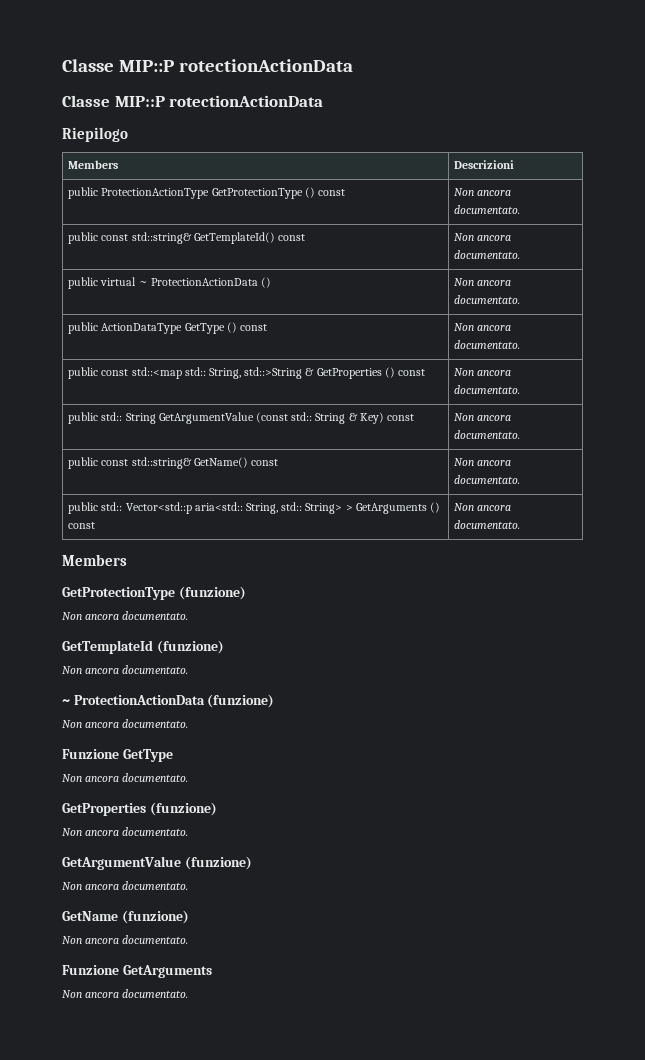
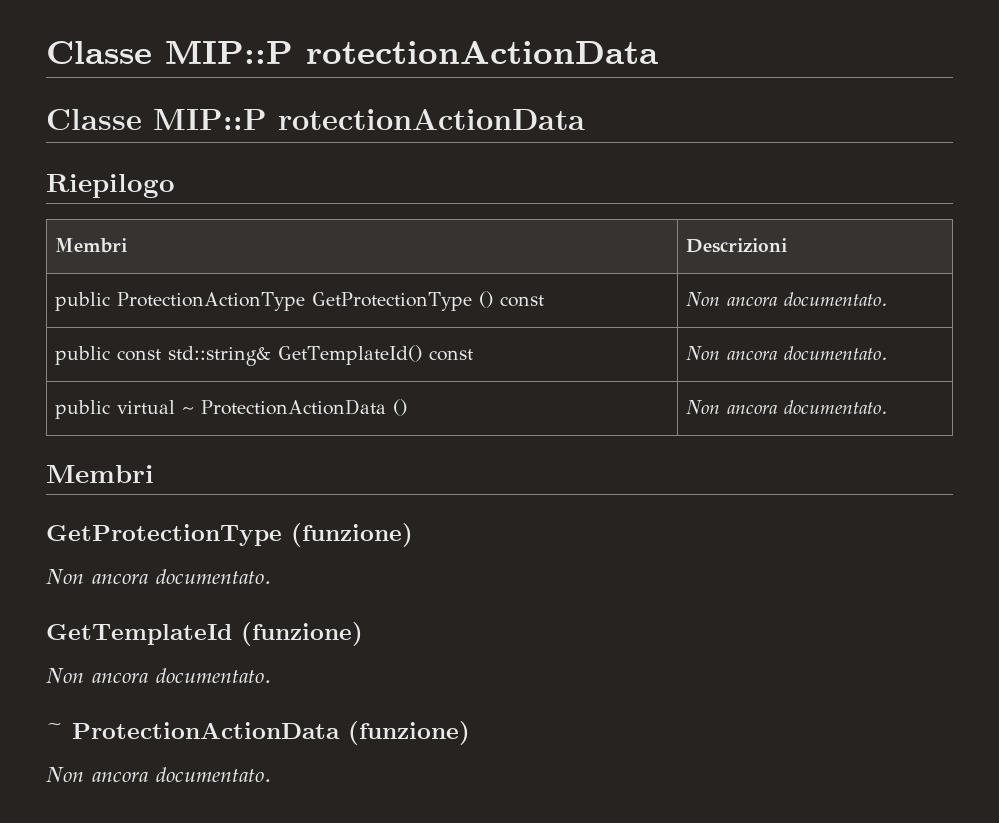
- Members | Descrizioni
+ Membri | Descrizioni
  public virtual ~ ProtectionActionData () | Non ancora documentato.
- public ActionDataType GetType () const | Non ancora documentato.
- public const std::<map std:: String, std::>String & GetProperties () const | Non ancora documentato.
- public std:: String GetArgumentValue (const std:: String & Key) const | Non ancora documentato.
- public const std::string& GetName() const | Non ancora documentato.
- public std:: Vector<std::p aria<std:: String, std:: String> > GetArguments () const | Non ancora documentato.
- Members
+ Membri
- Funzione GetType
- Non ancora documentato.
- GetProperties (funzione)
- Non ancora documentato.
- GetArgumentValue (funzione)
- Non ancora documentato.
- GetName (funzione)
- Non ancora documentato.
- Funzione GetArguments
- Non ancora documentato.

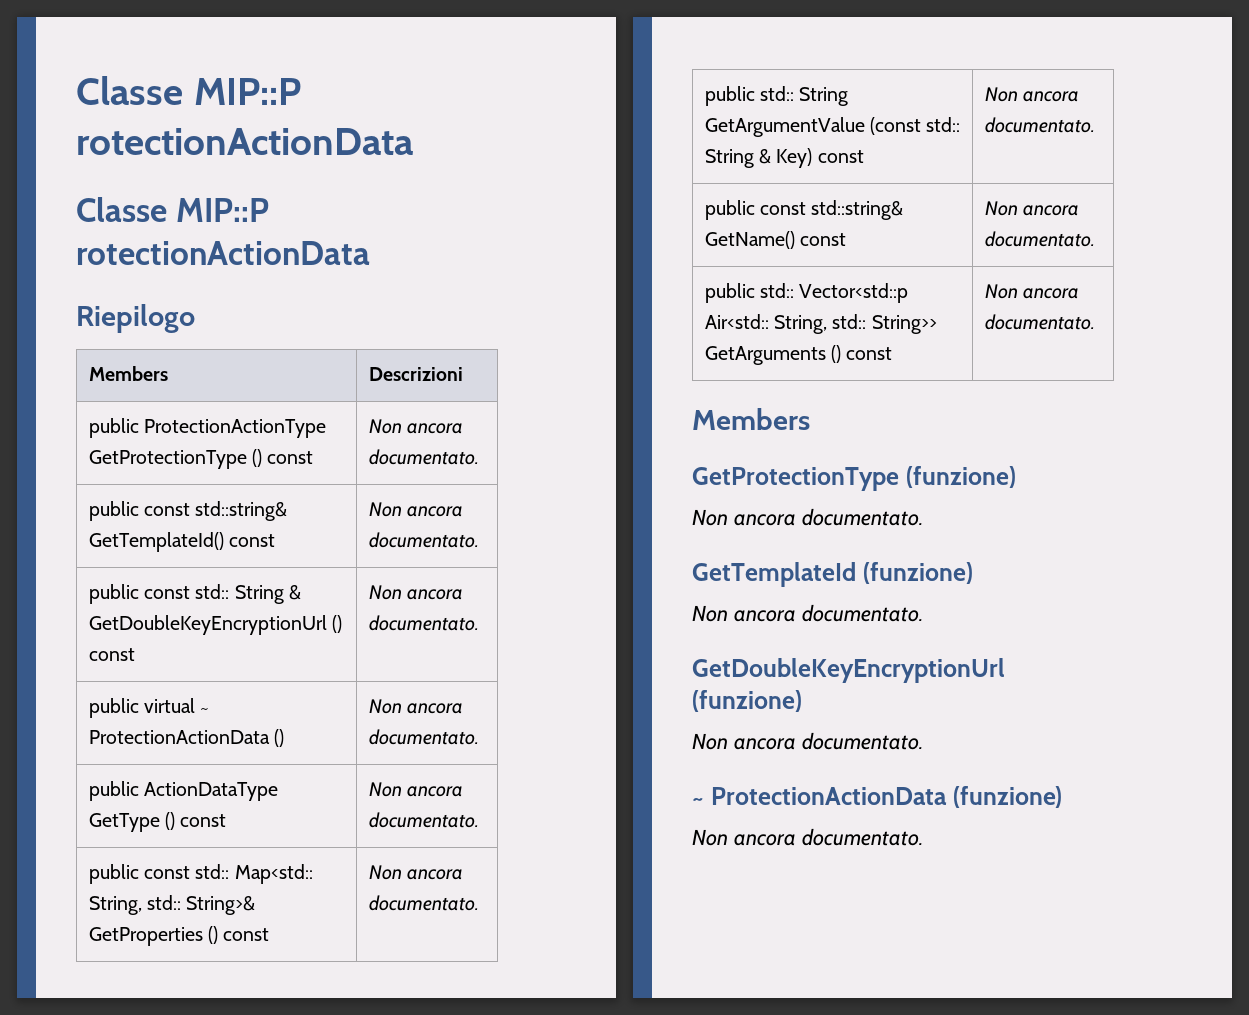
- Membri | Descrizioni
+ Members | Descrizioni
+ public const std:: String & GetDoubleKeyEncryptionUrl () const | Non ancora documentato.
  public virtual ~ ProtectionActionData () | Non ancora documentato.
- Membri
+ public ActionDataType GetType () const | Non ancora documentato.
+ public const std:: Map<std:: String, std:: String>& GetProperties () const | Non ancora documentato.
+ public std:: String GetArgumentValue (const std:: String & Key) const | Non ancora documentato.
+ public const std::string& GetName() const | Non ancora documentato.
+ public std:: Vector<std::p Air<std:: String, std:: String>> GetArguments () const | Non ancora documentato.
+ Members
+ GetDoubleKeyEncryptionUrl (funzione)
+ Non ancora documentato.

